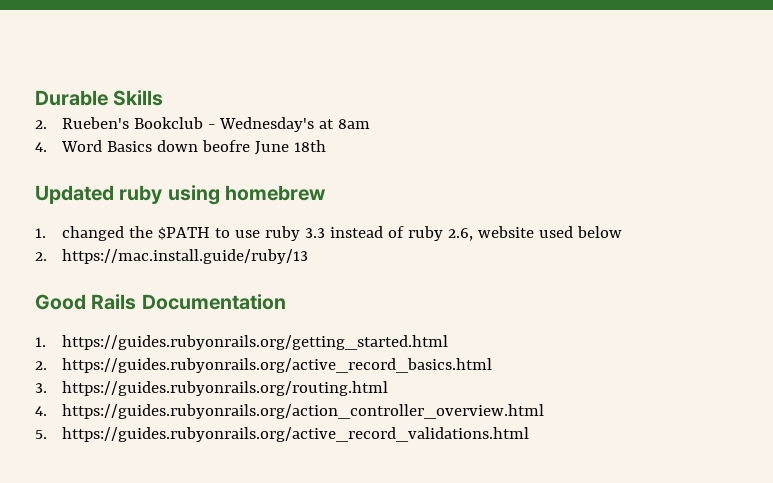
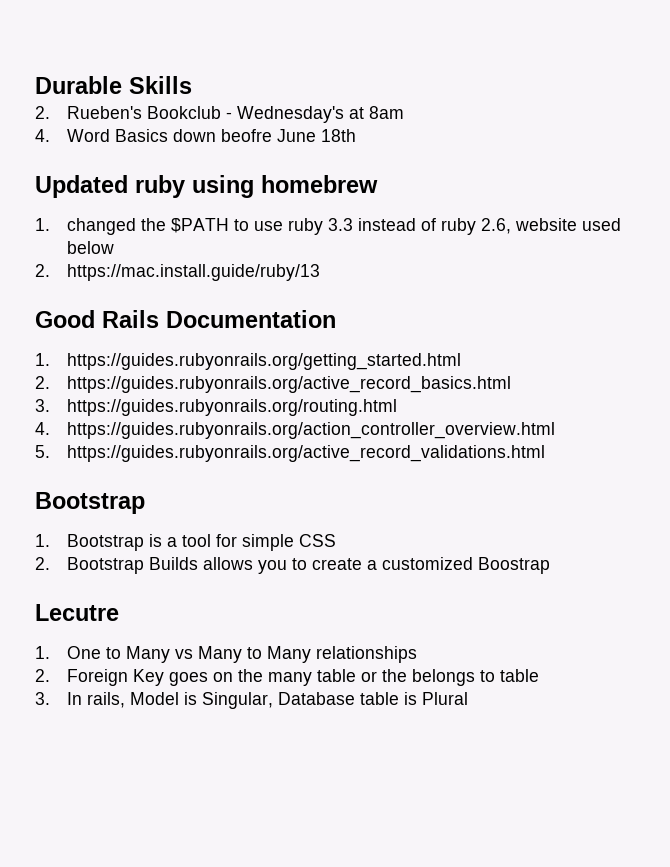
  5. https://guides.rubyonrails.org/active_record_validations.html
+ Bootstrap
+ 1. Bootstrap is a tool for simple CSS
+ 2. Bootstrap Builds allows you to create a customized Boostrap
+ Lecutre
+ 1. One to Many vs Many to Many relationships
+ 2. Foreign Key goes on the many table or the belongs to table
+ 3. In rails, Model is Singular, Database table is Plural

